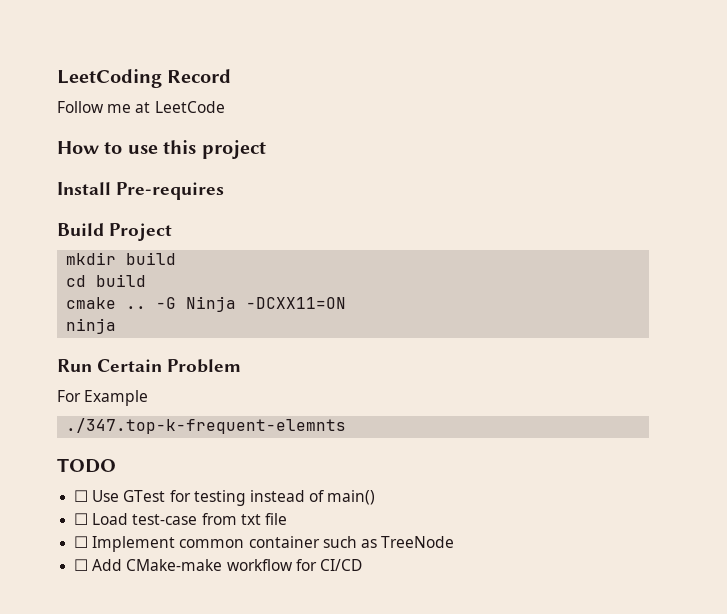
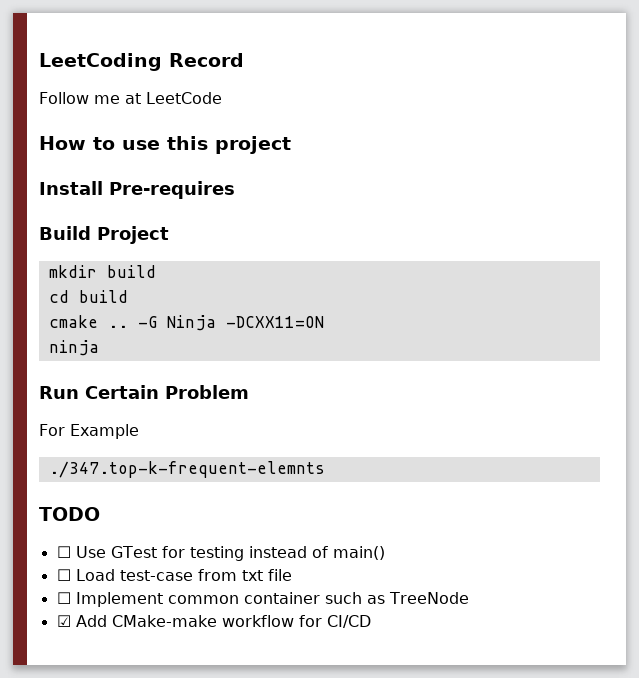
- ☐ Add CMake-make workflow for CI/CD
+ ☑ Add CMake-make workflow for CI/CD

